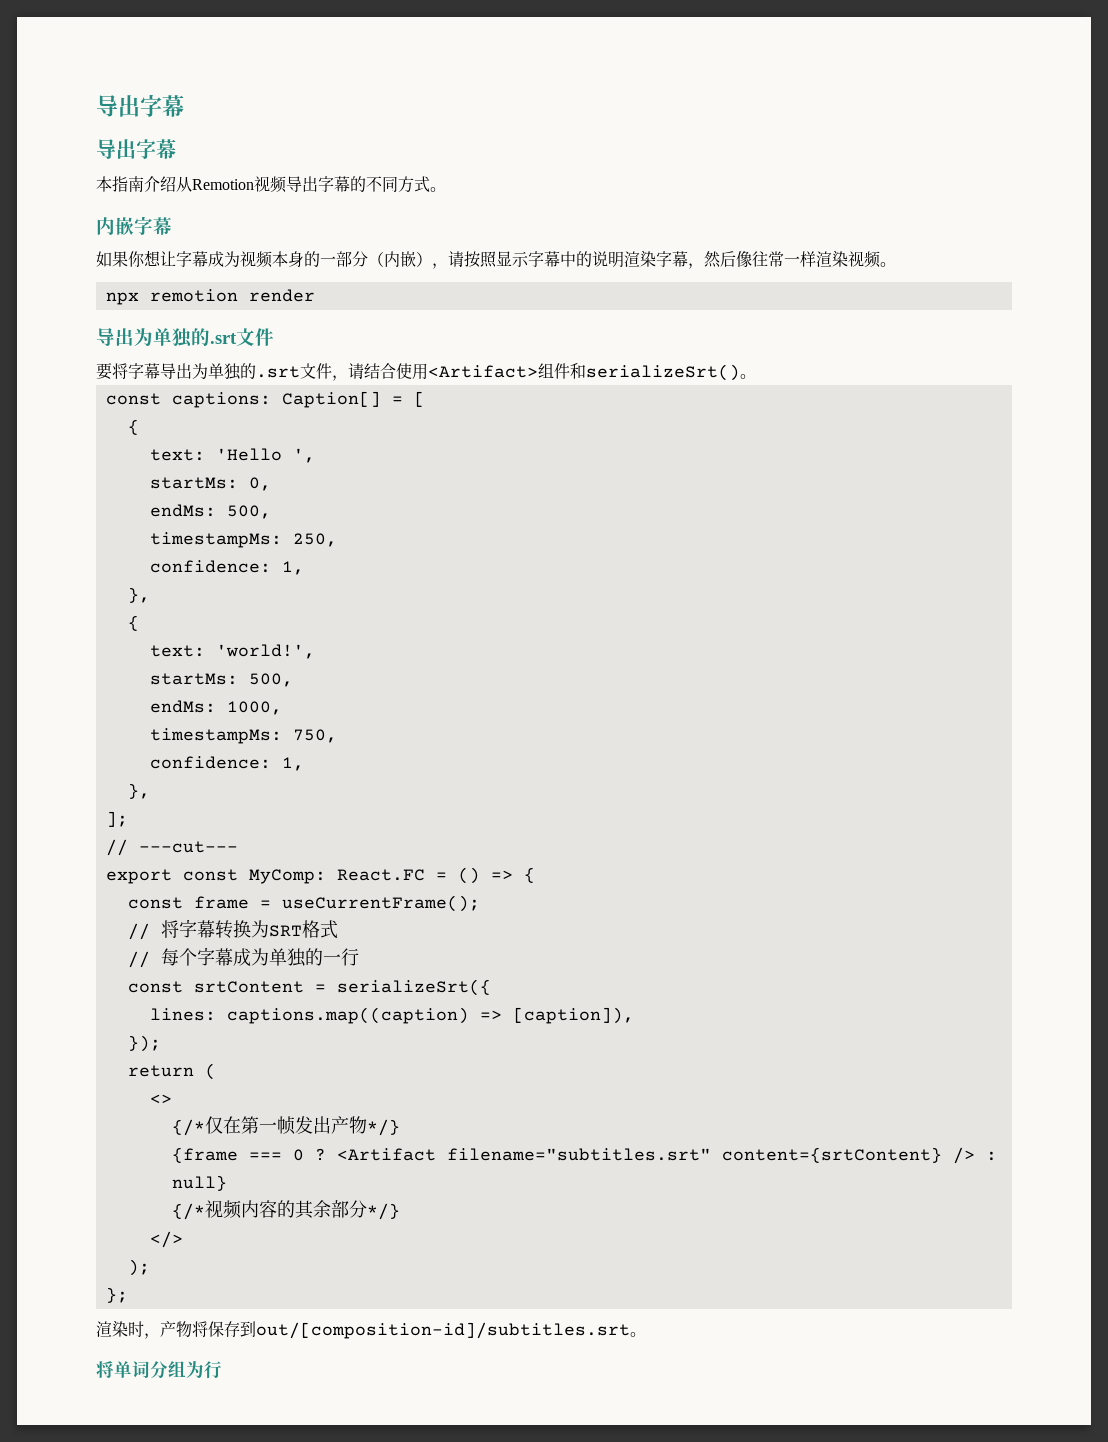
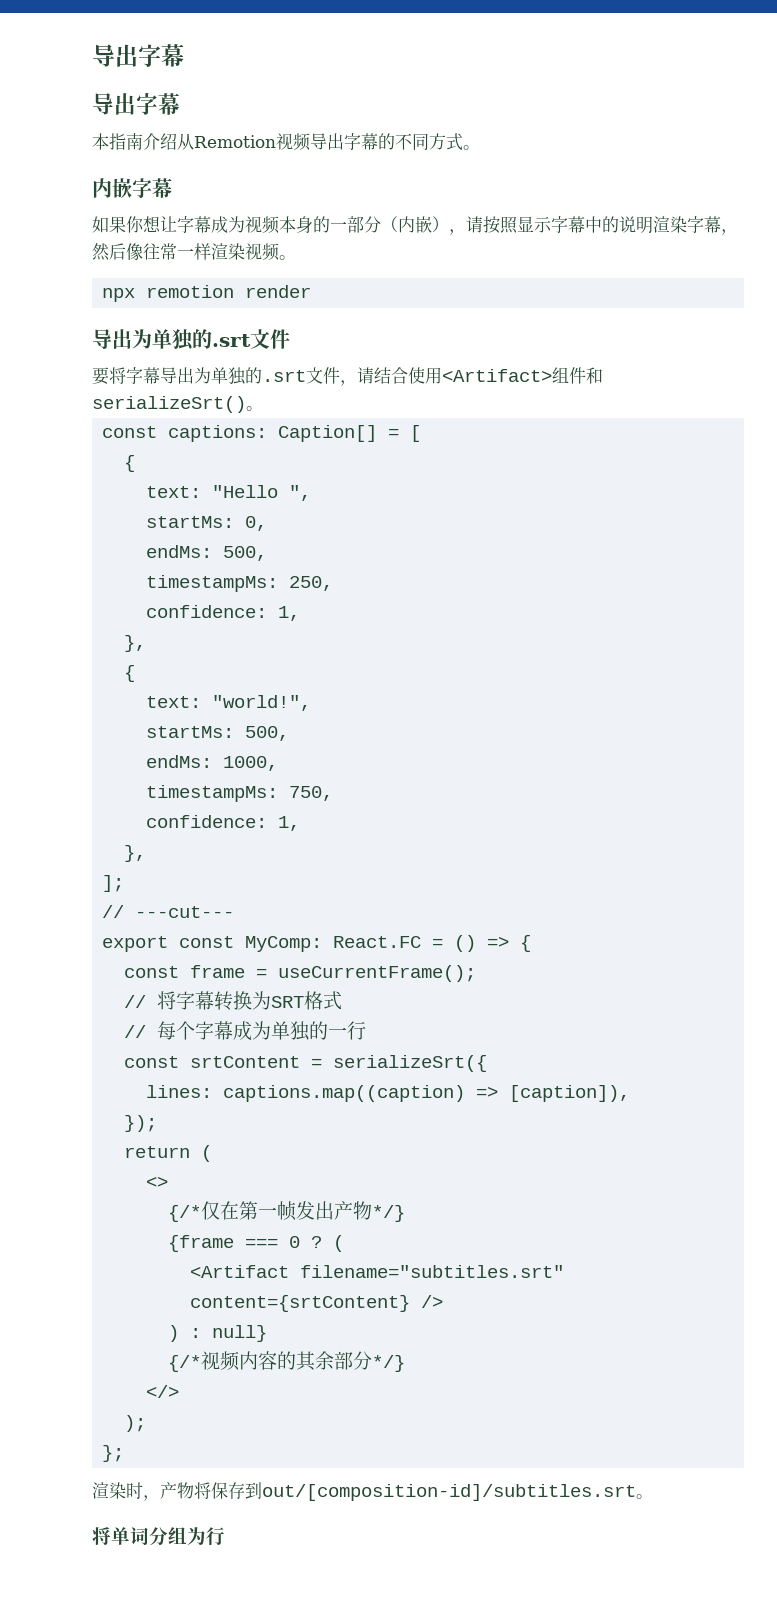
- text: 'Hello ',
+ text: "Hello ",
- text: 'world!',
+ text: "world!",
- {frame === 0 ? <Artifact filename="subtitles.srt" content={srtContent} /> : null}
+ {frame === 0 ? (
+ <Artifact filename="subtitles.srt" content={srtContent} />
+ ) : null}

